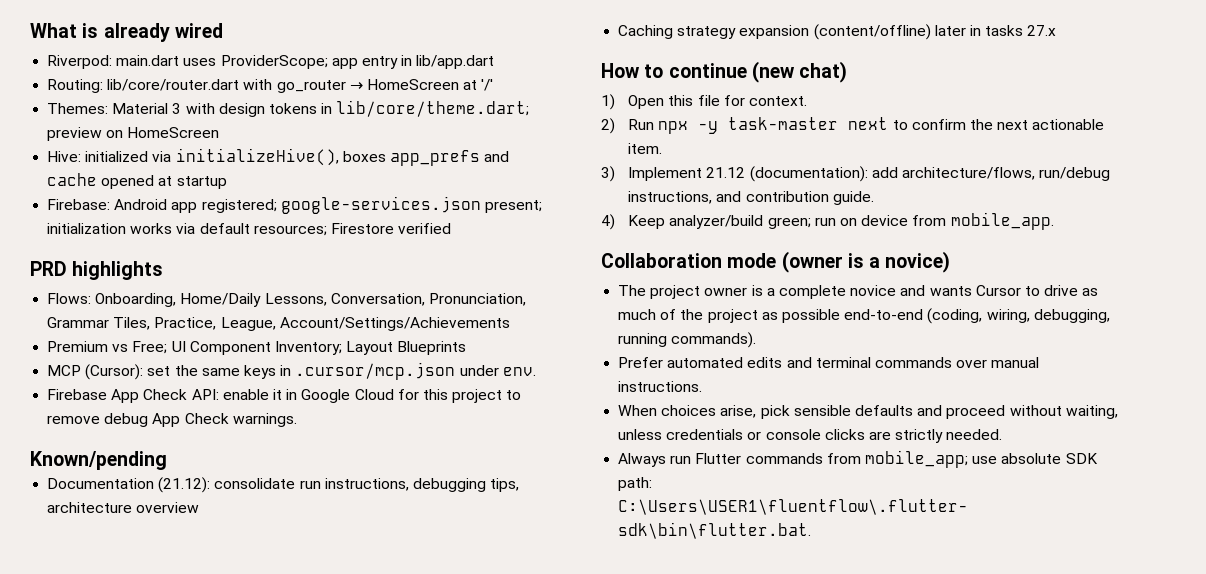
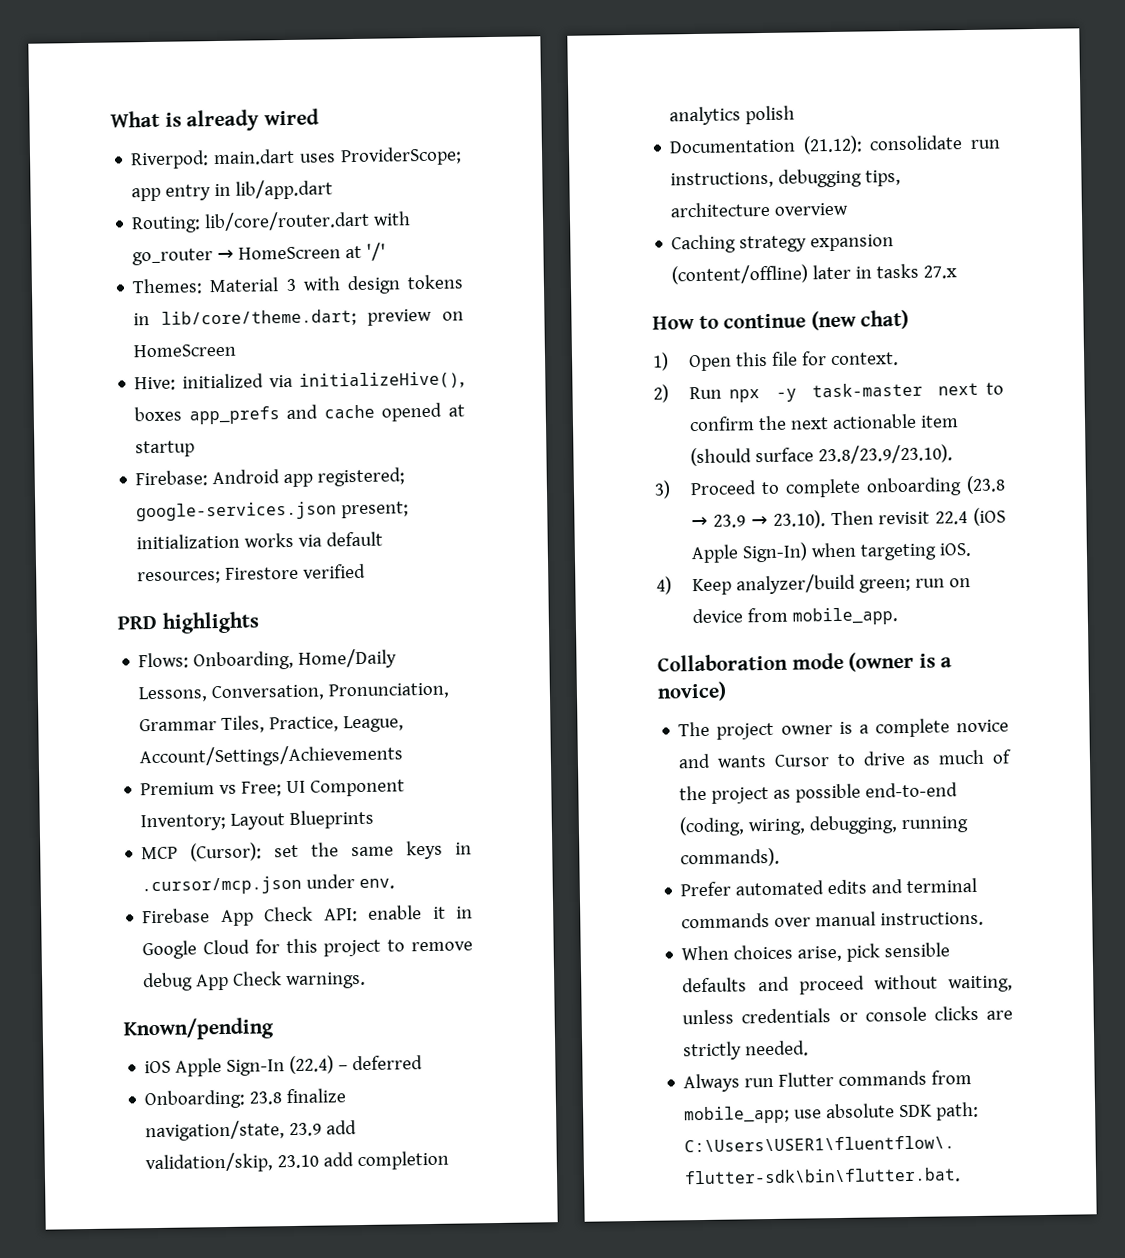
+ iOS Apple Sign‑In (22.4) – deferred
+ Onboarding: 23.8 finalize navigation/state, 23.9 add validation/skip, 23.10 add completion analytics polish
- 2) Run npx -y task-master next to confirm the next actionable item.
- 3) Implement 21.12 (documentation): add architecture/flows, run/debug instructions, and contribution guide.
+ 2) Run npx -y task-master next to confirm the next actionable item (should surface 23.8/23.9/23.10).
+ 3) Proceed to complete onboarding (23.8 → 23.9 → 23.10). Then revisit 22.4 (iOS Apple Sign‑In) when targeting iOS.

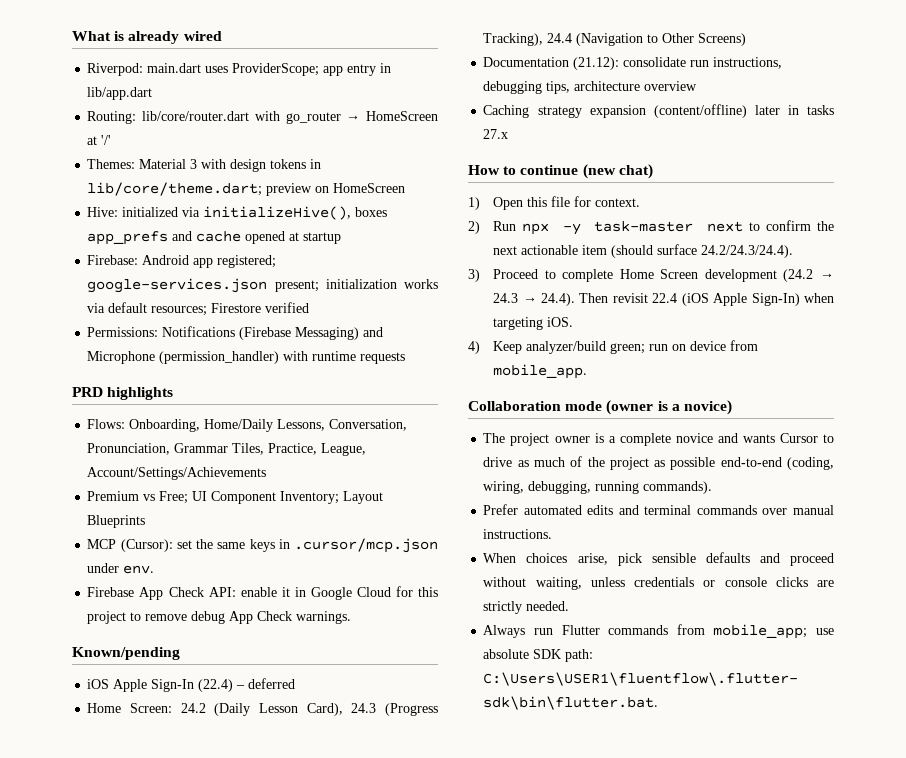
+ Permissions: Notifications (Firebase Messaging) and Microphone (permission_handler) with runtime requests
- Onboarding: 23.8 finalize navigation/state, 23.9 add validation/skip, 23.10 add completion analytics polish
+ Home Screen: 24.2 (Daily Lesson Card), 24.3 (Progress Tracking), 24.4 (Navigation to Other Screens)
- 2) Run npx -y task-master next to confirm the next actionable item (should surface 23.8/23.9/23.10).
+ 2) Run npx -y task-master next to confirm the next actionable item (should surface 24.2/24.3/24.4).
- 3) Proceed to complete onboarding (23.8 → 23.9 → 23.10). Then revisit 22.4 (iOS Apple Sign‑In) when targeting iOS.
+ 3) Proceed to complete Home Screen development (24.2 → 24.3 → 24.4). Then revisit 22.4 (iOS Apple Sign‑In) when targeting iOS.

